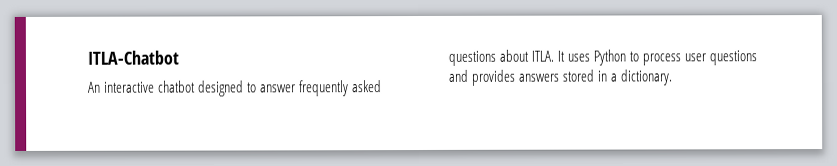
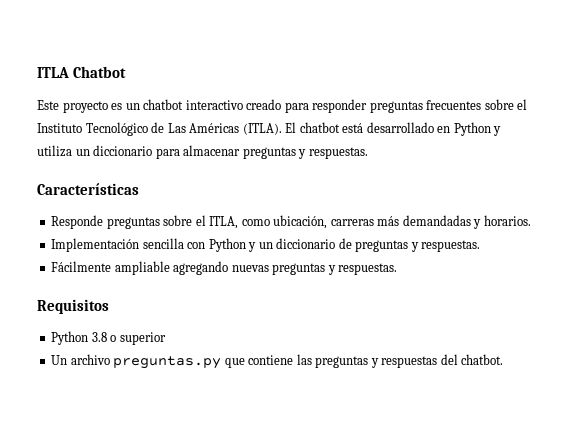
- ITLA-Chatbot
- An interactive chatbot designed to answer frequently asked questions about ITLA. It uses Python to process user questions and provides answers stored in a dictionary.
+ ITLA Chatbot
+ Este proyecto es un chatbot interactivo creado para responder preguntas frecuentes sobre el Instituto Tecnológico de Las Américas (ITLA). El chatbot está desarrollado en Python y utiliza un diccionario para almacenar preguntas y respuestas.
+ Características
+ Responde preguntas sobre el ITLA, como ubicación, carreras más demandadas y horarios.
+ Implementación sencilla con Python y un diccionario de preguntas y respuestas.
+ Fácilmente ampliable agregando nuevas preguntas y respuestas.
+ Requisitos
+ Python 3.8 o superior
+ Un archivo preguntas.py que contiene las preguntas y respuestas del chatbot.

